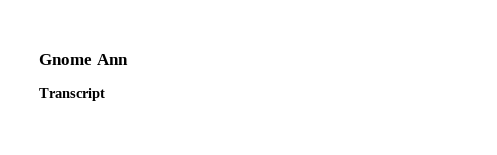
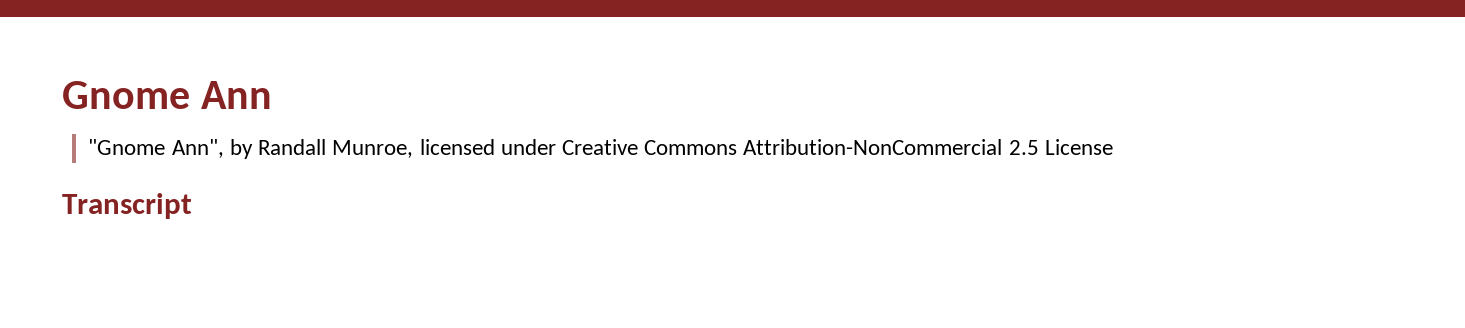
+ "Gnome Ann", by Randall Munroe, licensed under Creative Commons Attribution-NonCommercial 2.5 License

